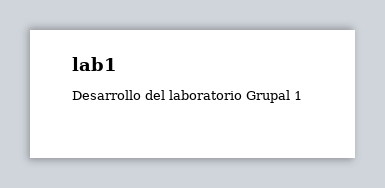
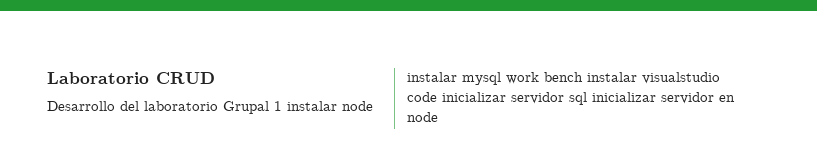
- lab1
+ Laboratorio CRUD
- Desarrollo del laboratorio Grupal 1
+ Desarrollo del laboratorio Grupal 1 instalar node instalar mysql work bench instalar visualstudio code inicializar servidor sql inicializar servidor en node

